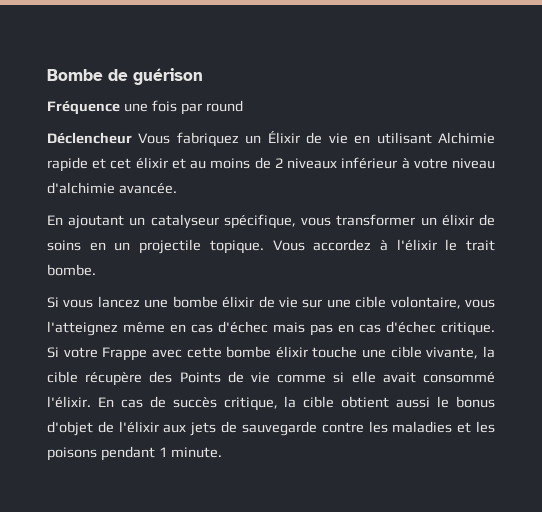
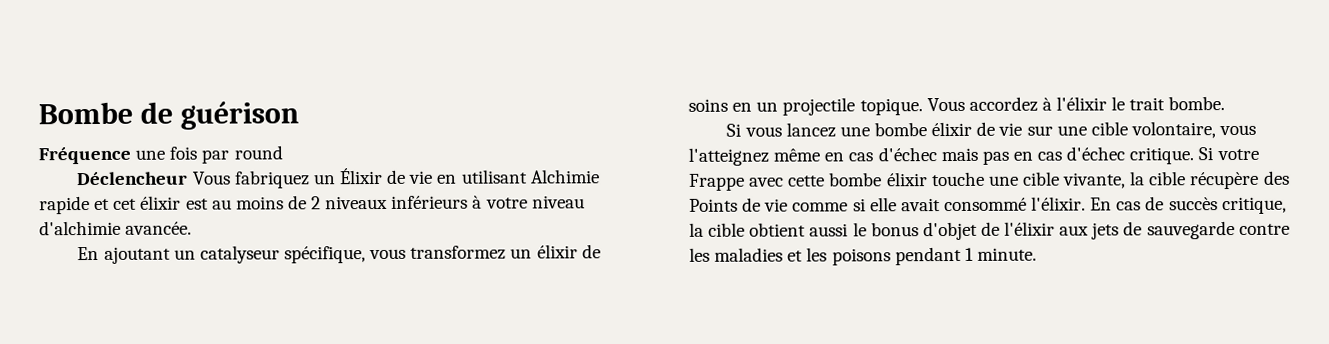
- Déclencheur Vous fabriquez un Élixir de vie en utilisant Alchimie rapide et cet élixir et au moins de 2 niveaux inférieur à votre niveau d'alchimie avancée.
+ Déclencheur Vous fabriquez un Élixir de vie en utilisant Alchimie rapide et cet élixir est au moins de 2 niveaux inférieurs à votre niveau d'alchimie avancée.
- En ajoutant un catalyseur spécifique, vous transformer un élixir de soins en un projectile topique.
+ En ajoutant un catalyseur spécifique, vous transformez un élixir de soins en un projectile topique.

